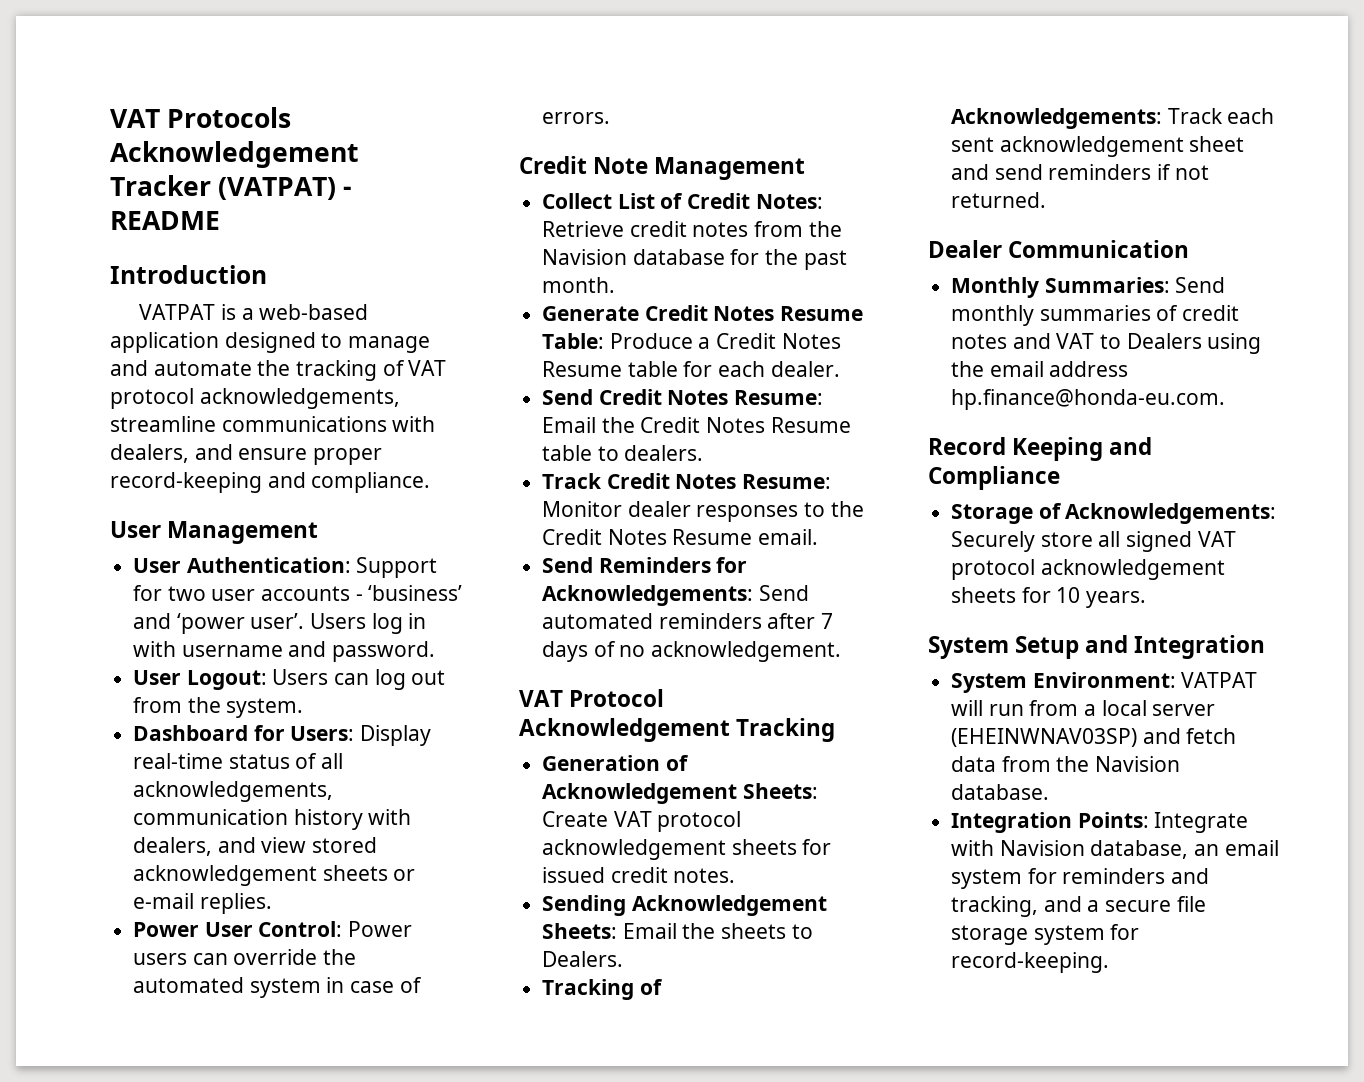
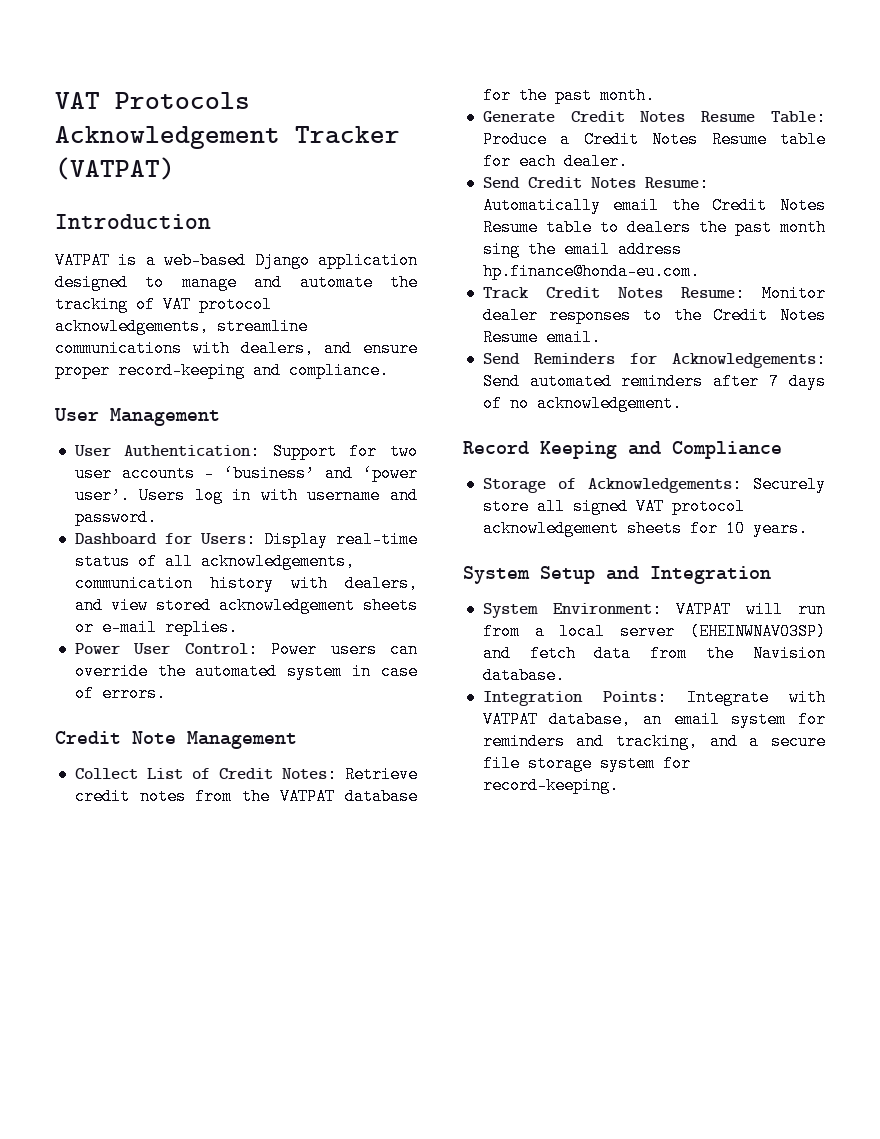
- VAT Protocols Acknowledgement Tracker (VATPAT) - README
+ VAT Protocols Acknowledgement Tracker (VATPAT)
- VATPAT is a web-based application designed to manage and automate the tracking of VAT protocol acknowledgements, streamline communications with dealers, and ensure proper record-keeping and compliance.
+ VATPAT is a web-based Django application designed to manage and automate the tracking of VAT protocol acknowledgements, streamline communications with dealers, and ensure proper record-keeping and compliance.
- User Logout: Users can log out from the system.
- Collect List of Credit Notes: Retrieve credit notes from the Navision database for the past month.
+ Collect List of Credit Notes: Retrieve credit notes from the VATPAT database for the past month.
- Send Credit Notes Resume: Email the Credit Notes Resume table to dealers.
+ Send Credit Notes Resume: Automatically email the Credit Notes Resume table to dealers the past month sing the email address hp.finance@honda-eu.com.
- VAT Protocol Acknowledgement Tracking
- Generation of Acknowledgement Sheets: Create VAT protocol acknowledgement sheets for issued credit notes.
- Sending Acknowledgement Sheets: Email the sheets to Dealers.
- Tracking of Acknowledgements: Track each sent acknowledgement sheet and send reminders if not returned.
- Dealer Communication
- Monthly Summaries: Send monthly summaries of credit notes and VAT to Dealers using the email address hp.finance@honda-eu.com.
- Integration Points: Integrate with Navision database, an email system for reminders and tracking, and a secure file storage system for record-keeping.
+ Integration Points: Integrate with VATPAT database, an email system for reminders and tracking, and a secure file storage system for record-keeping.

